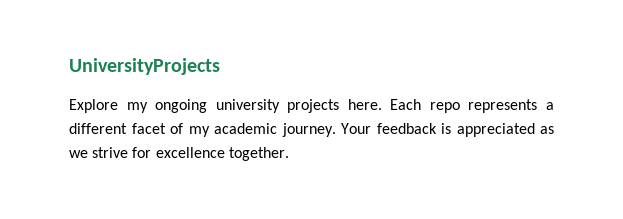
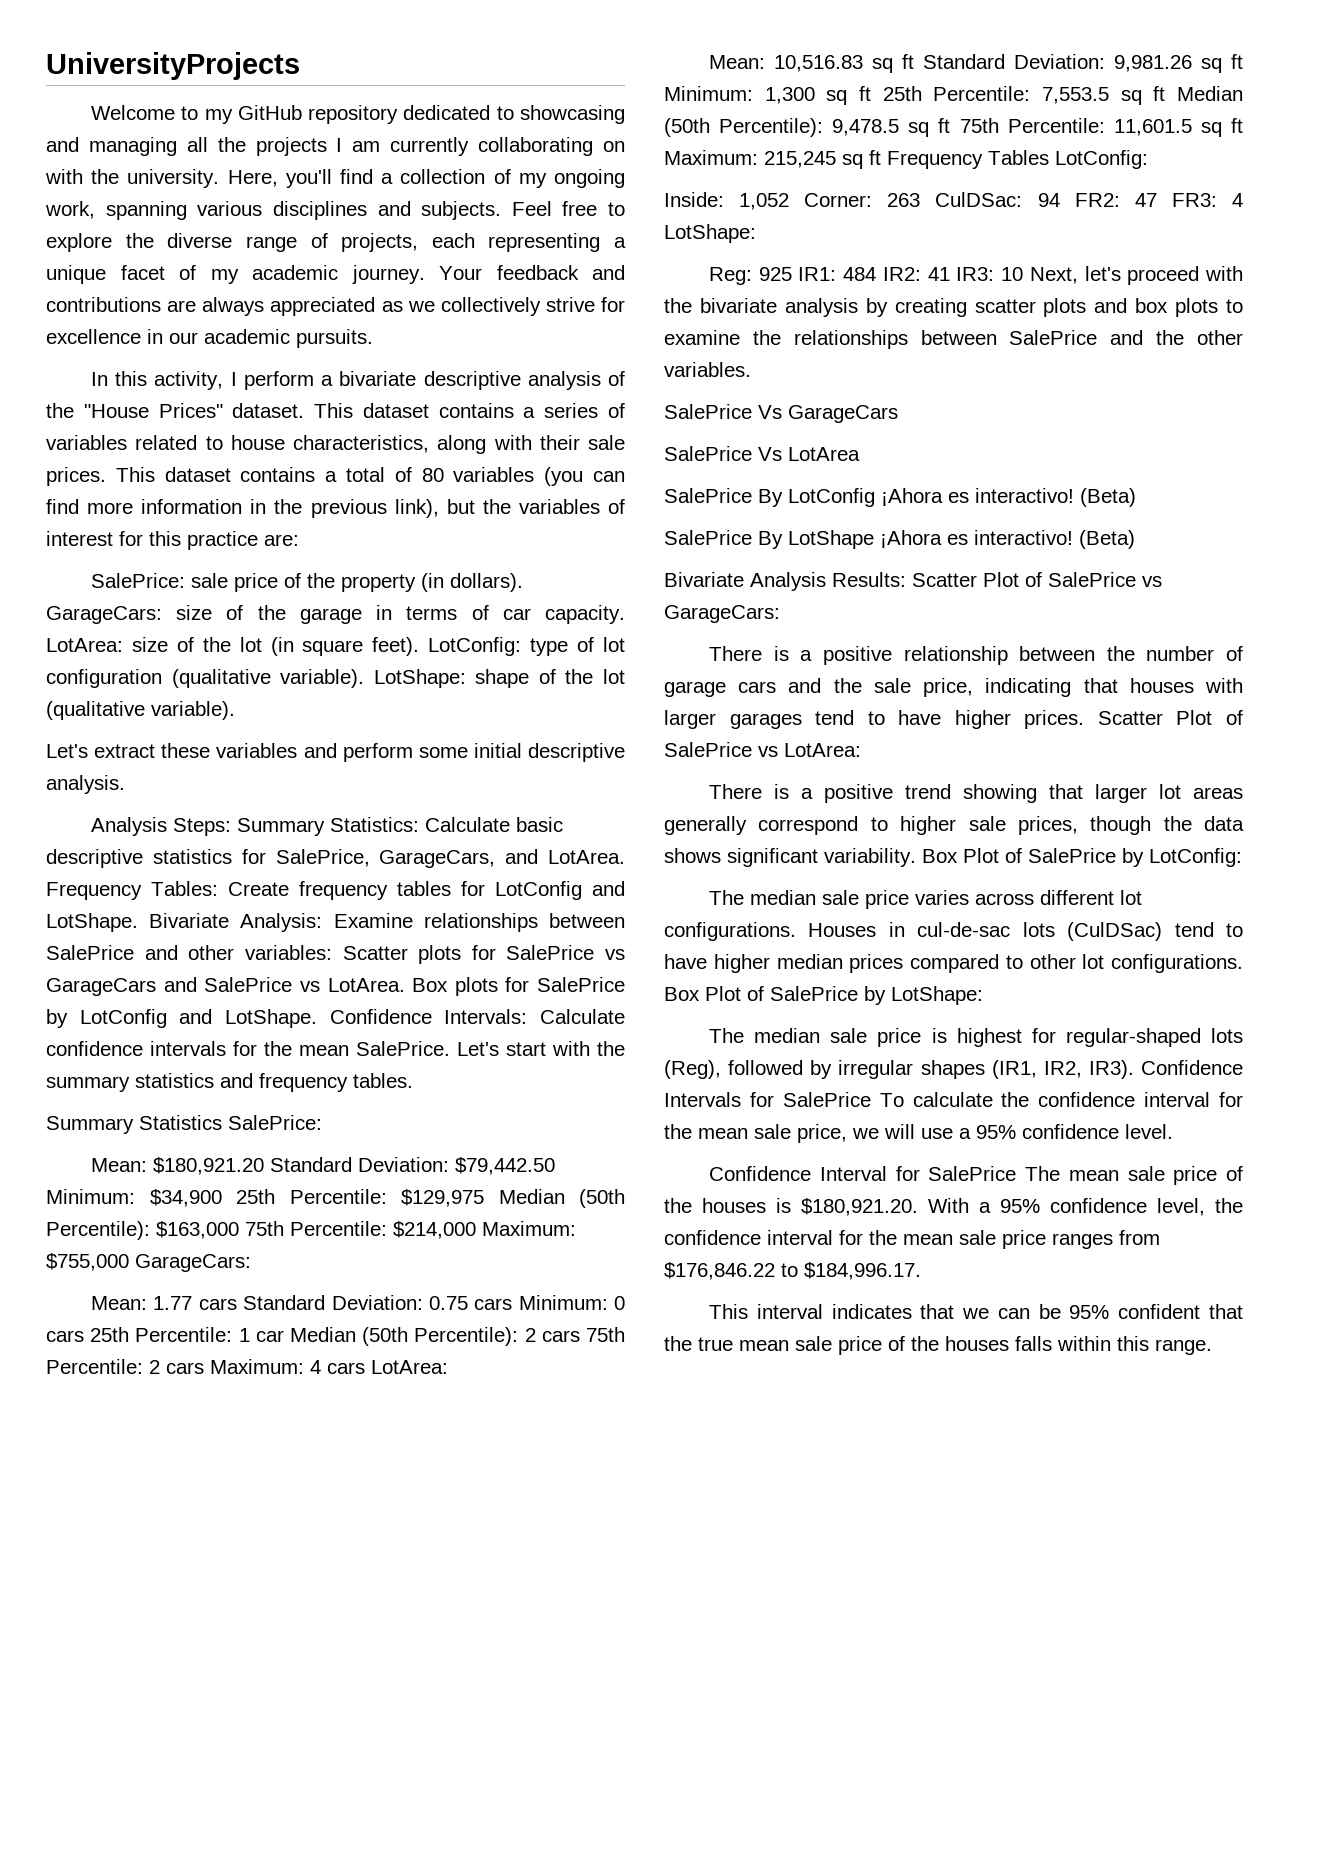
- Explore my ongoing university projects here. Each repo represents a different facet of my academic journey.
+ Welcome to my GitHub repository dedicated to showcasing and managing all the projects I am currently collaborating on with the university. Here, you'll find a collection of my ongoing work, spanning various disciplines and subjects. Feel free to explore the diverse range of projects, each representing a unique facet of my academic journey.
- Your feedback is appreciated as we strive for excellence together.
+ Your feedback and contributions are always appreciated as we collectively strive for excellence in our academic pursuits.
+ In this activity, I perform a bivariate descriptive analysis of the "House Prices" dataset. This dataset contains a series of variables related to house characteristics, along with their sale prices. This dataset contains a total of 80 variables (you can find more information in the previous link), but the variables of interest for this practice are:
+ SalePrice: sale price of the property (in dollars). GarageCars: size of the garage in terms of car capacity. LotArea: size of the lot (in square feet). LotConfig: type of lot configuration (qualitative variable). LotShape: shape of the lot (qualitative variable).
+ Let's extract these variables and perform some initial descriptive analysis.
+ Analysis Steps: Summary Statistics: Calculate basic descriptive statistics for SalePrice, GarageCars, and LotArea. Frequency Tables: Create frequency tables for LotConfig and LotShape. Bivariate Analysis: Examine relationships between SalePrice and other variables: Scatter plots for SalePrice vs GarageCars and SalePrice vs LotArea. Box plots for SalePrice by LotConfig and LotShape. Confidence Intervals: Calculate confidence intervals for the mean SalePrice. Let's start with the summary statistics and frequency tables.
+ Summary Statistics SalePrice:
+ Mean: $180,921.20 Standard Deviation: $79,442.50 Minimum: $34,900 25th Percentile: $129,975 Median (50th Percentile): $163,000 75th Percentile: $214,000 Maximum: $755,000 GarageCars:
+ Mean: 1.77 cars Standard Deviation: 0.75 cars Minimum: 0 cars 25th Percentile: 1 car Median (50th Percentile): 2 cars 75th Percentile: 2 cars Maximum: 4 cars LotArea:
+ Mean: 10,516.83 sq ft Standard Deviation: 9,981.26 sq ft Minimum: 1,300 sq ft 25th Percentile: 7,553.5 sq ft Median (50th Percentile): 9,478.5 sq ft 75th Percentile: 11,601.5 sq ft Maximum: 215,245 sq ft Frequency Tables LotConfig:
+ Inside: 1,052 Corner: 263 CulDSac: 94 FR2: 47 FR3: 4 LotShape:
+ Reg: 925 IR1: 484 IR2: 41 IR3: 10 Next, let's proceed with the bivariate analysis by creating scatter plots and box plots to examine the relationships between SalePrice and the other variables.
+ SalePrice Vs GarageCars
+ SalePrice Vs LotArea
+ SalePrice By LotConfig ¡Ahora es interactivo! (Beta)
+ SalePrice By LotShape ¡Ahora es interactivo! (Beta)
+ Bivariate Analysis Results: Scatter Plot of SalePrice vs GarageCars:
+ There is a positive relationship between the number of garage cars and the sale price, indicating that houses with larger garages tend to have higher prices. Scatter Plot of SalePrice vs LotArea:
+ There is a positive trend showing that larger lot areas generally correspond to higher sale prices, though the data shows significant variability. Box Plot of SalePrice by LotConfig:
+ The median sale price varies across different lot configurations. Houses in cul-de-sac lots (CulDSac) tend to have higher median prices compared to other lot configurations. Box Plot of SalePrice by LotShape:
+ The median sale price is highest for regular-shaped lots (Reg), followed by irregular shapes (IR1, IR2, IR3). Confidence Intervals for SalePrice To calculate the confidence interval for the mean sale price, we will use a 95% confidence level.
+ Confidence Interval for SalePrice The mean sale price of the houses is $180,921.20. With a 95% confidence level, the confidence interval for the mean sale price ranges from $176,846.22 to $184,996.17.
+ This interval indicates that we can be 95% confident that the true mean sale price of the houses falls within this range.

